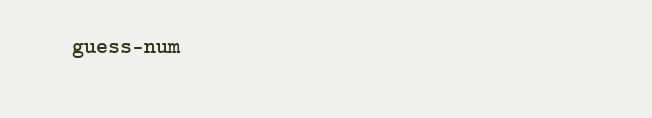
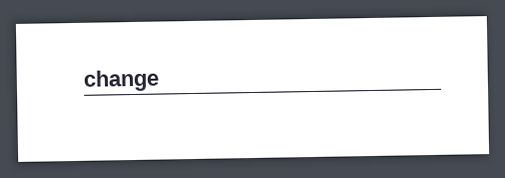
- guess-num
+ change

